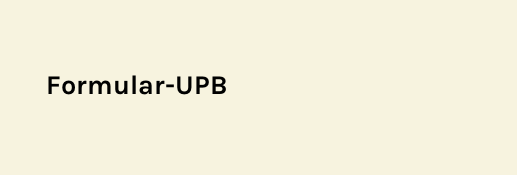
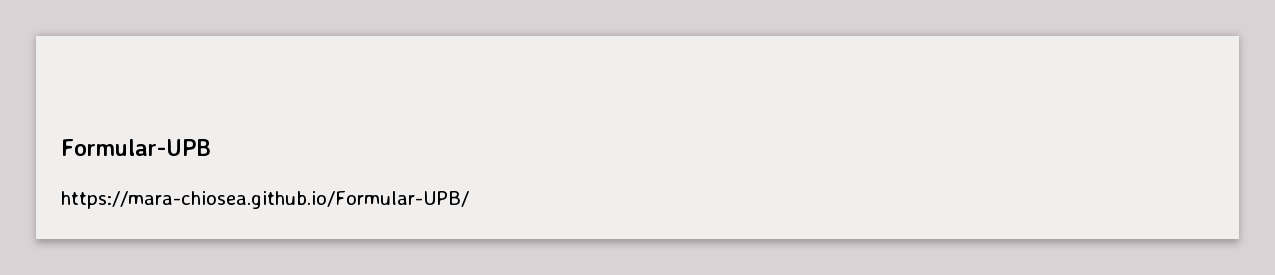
+ https://mara-chiosea.github.io/Formular-UPB/

